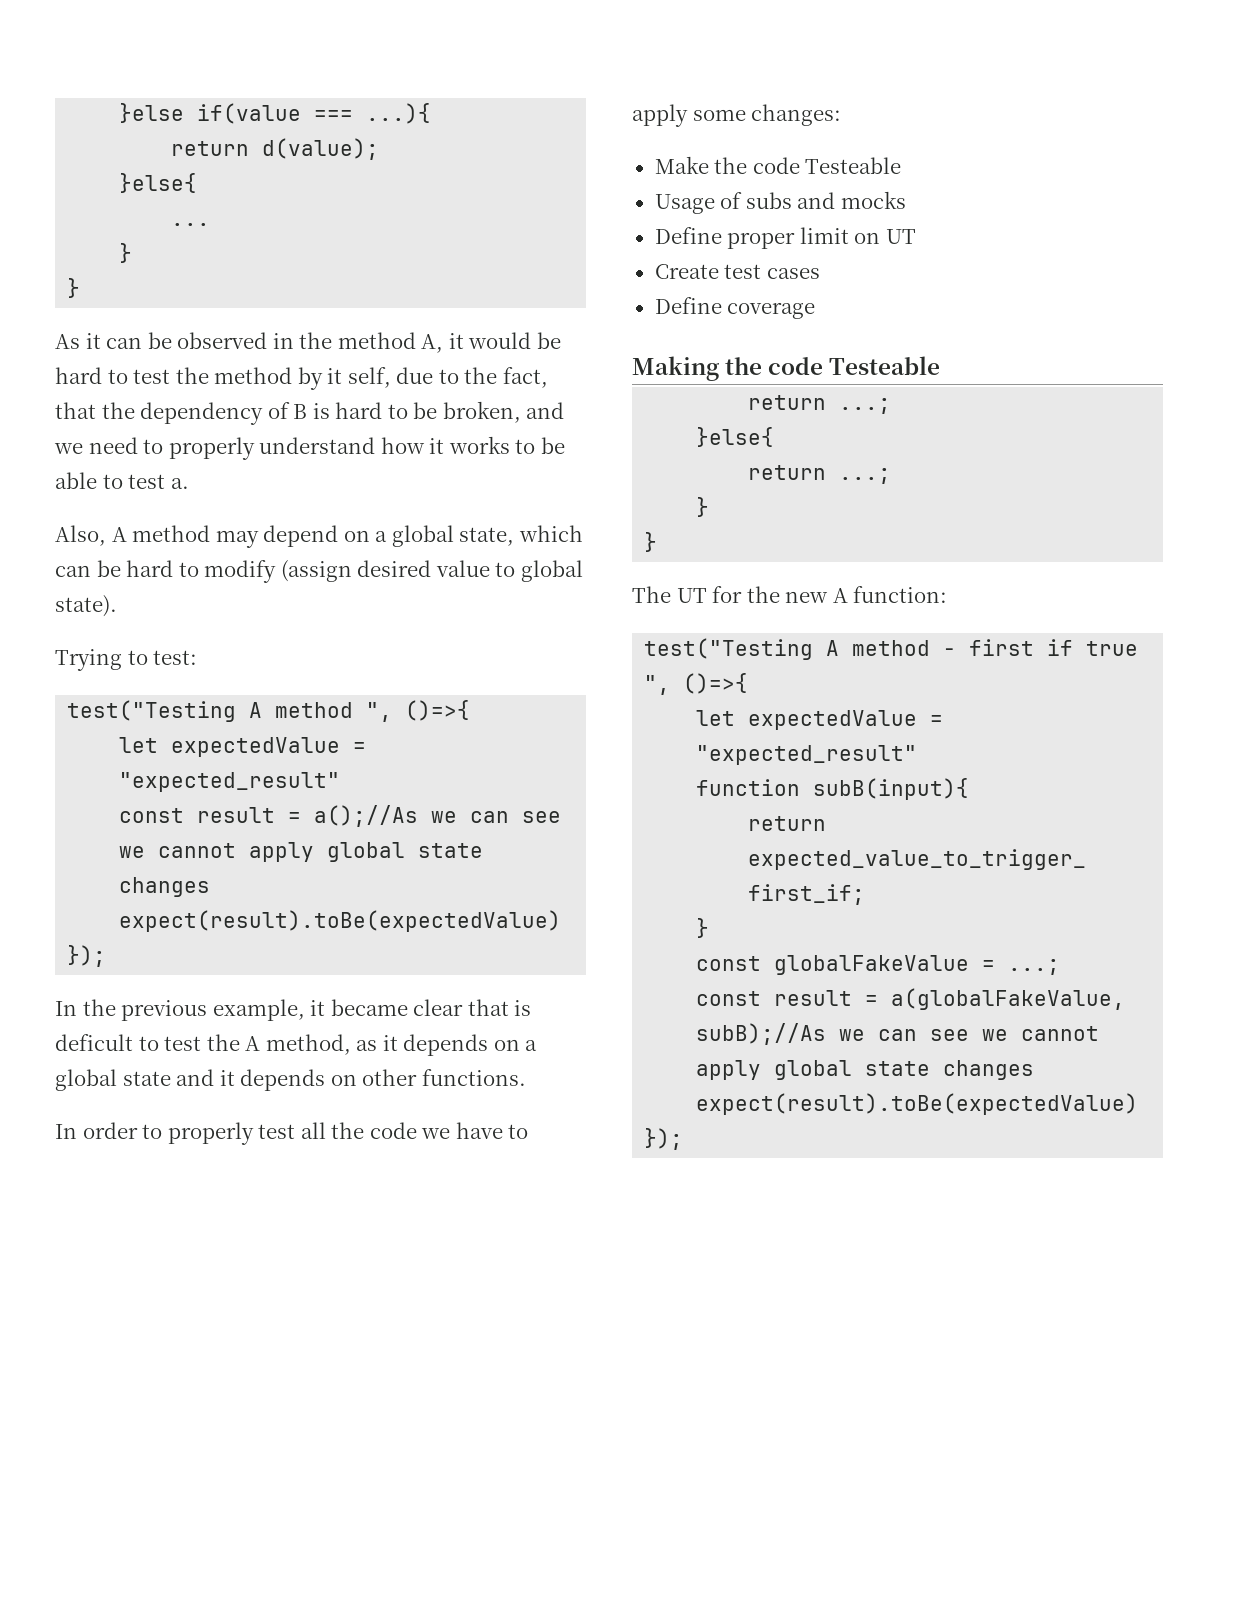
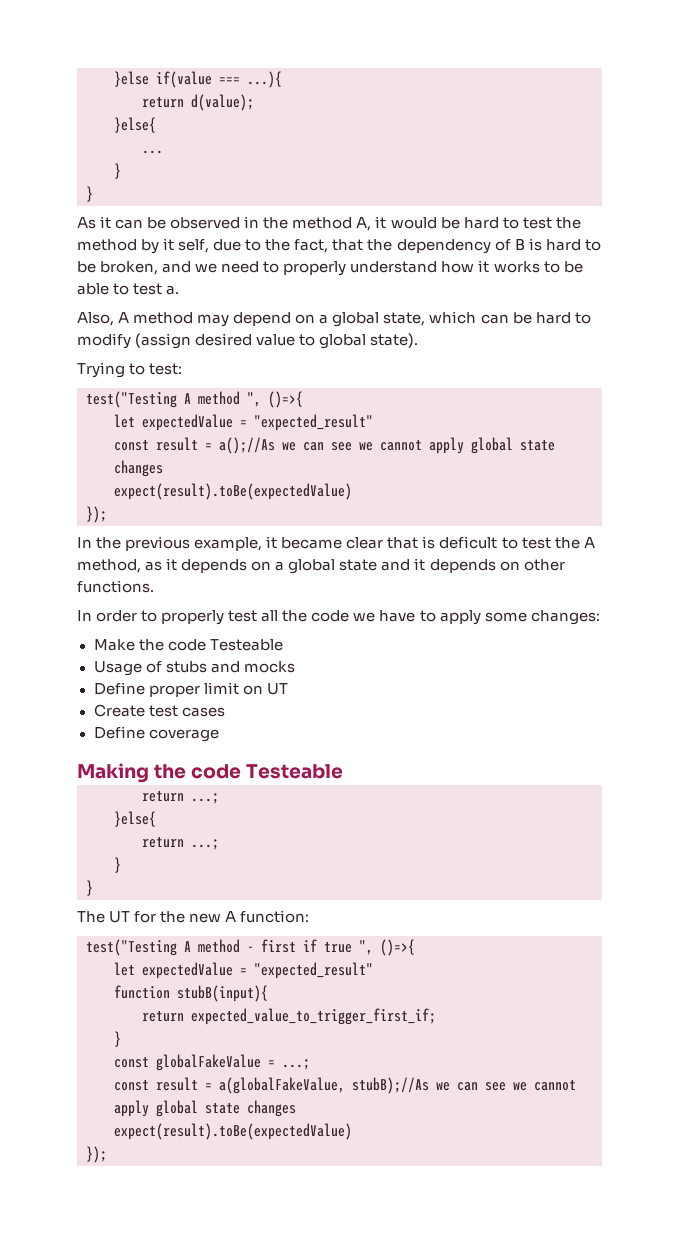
- Usage of subs and mocks
+ Usage of stubs and mocks
- function subB(input){
+ function stubB(input){
- const result = a(globalFakeValue, subB);//As we can see we cannot apply global state changes
+ const result = a(globalFakeValue, stubB);//As we can see we cannot apply global state changes

